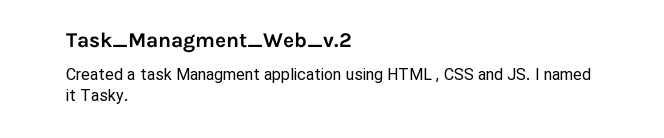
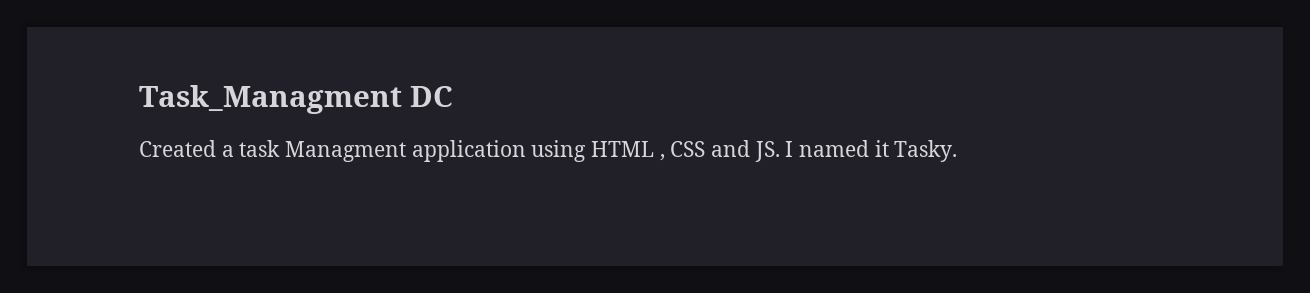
- Task_Managment_Web_v.2
+ Task_Managment DC

